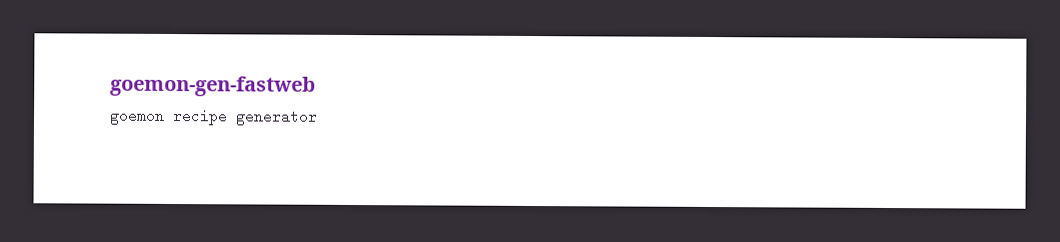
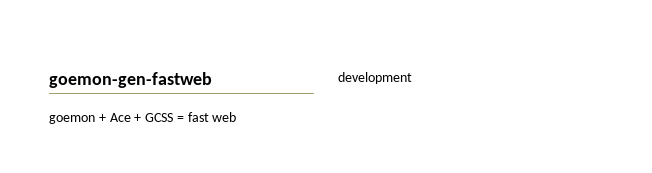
- goemon recipe generator
+ goemon + Ace + GCSS = fast web development

